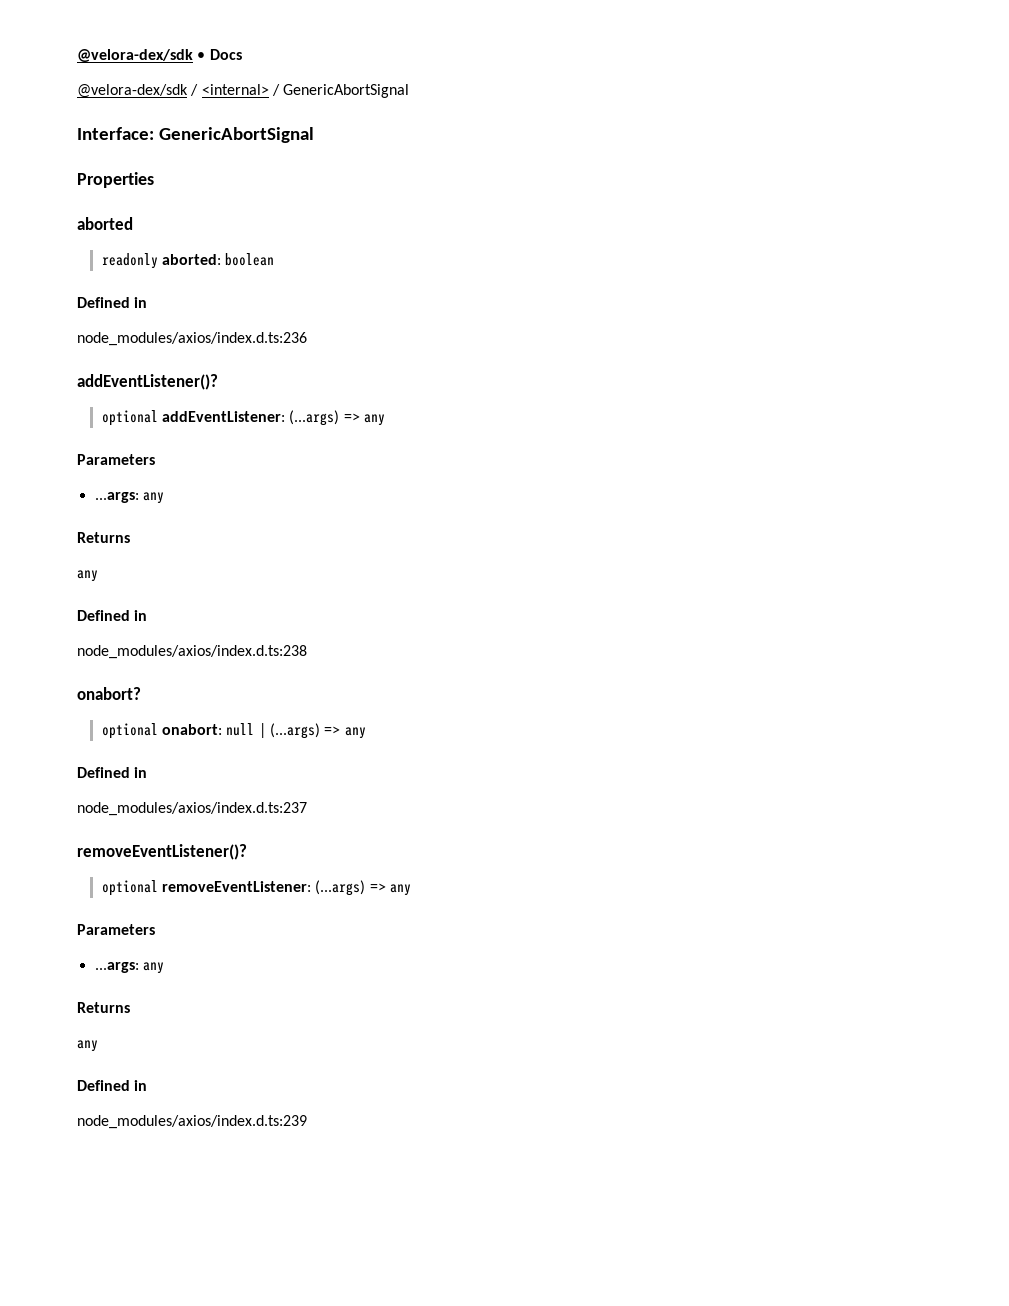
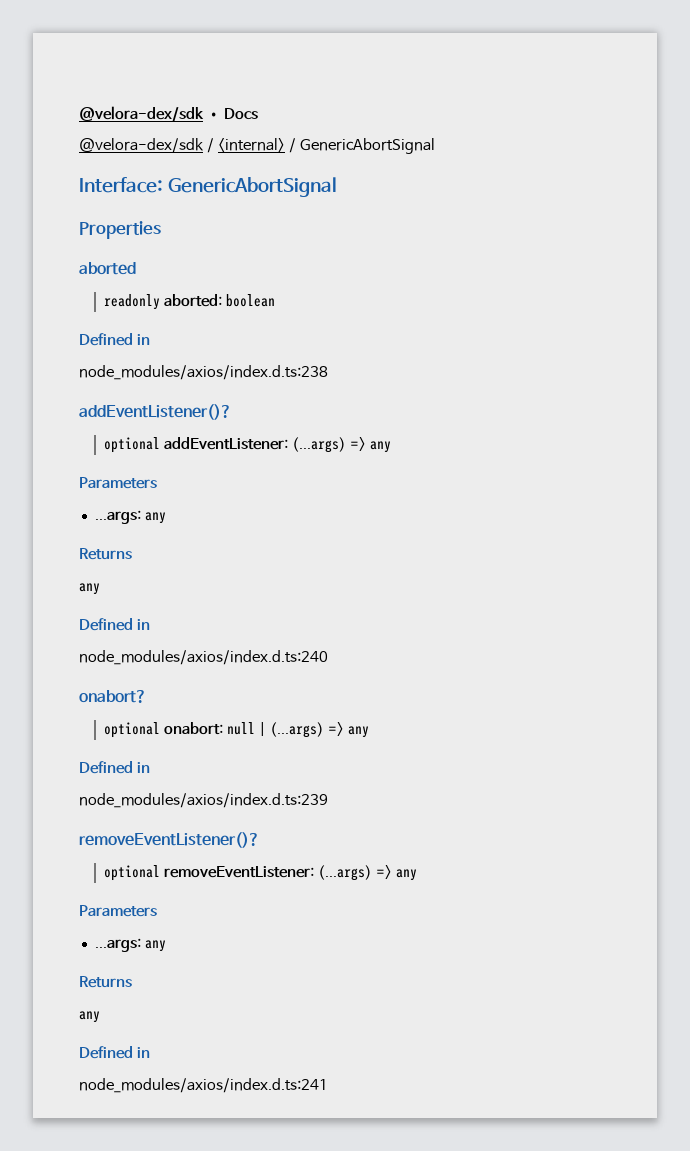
- node_modules/axios/index.d.ts:236
+ node_modules/axios/index.d.ts:238
- node_modules/axios/index.d.ts:238
+ node_modules/axios/index.d.ts:240
- node_modules/axios/index.d.ts:237
+ node_modules/axios/index.d.ts:239
- node_modules/axios/index.d.ts:239
+ node_modules/axios/index.d.ts:241

